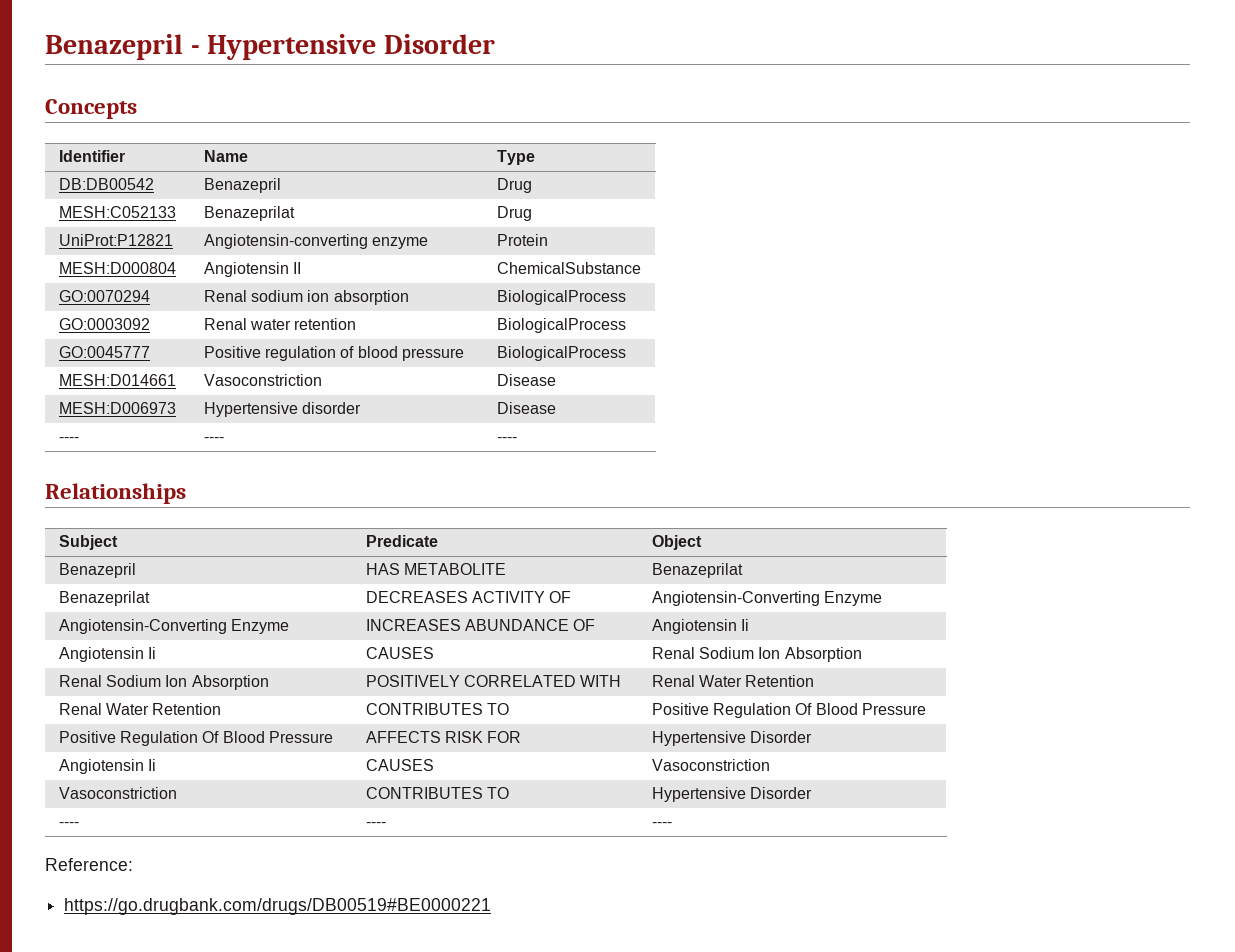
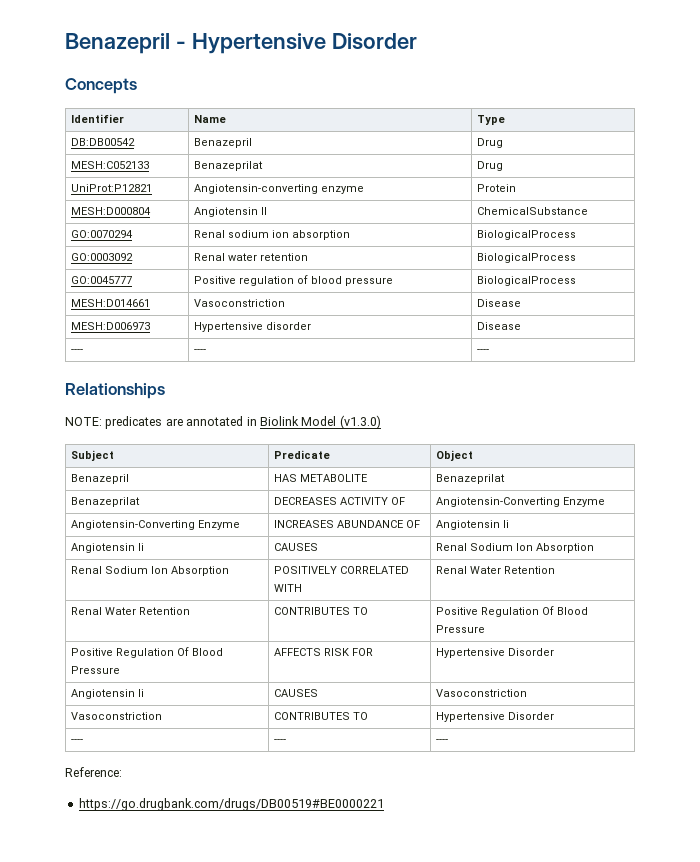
+ NOTE: predicates are annotated in Biolink Model (v1.3.0)

